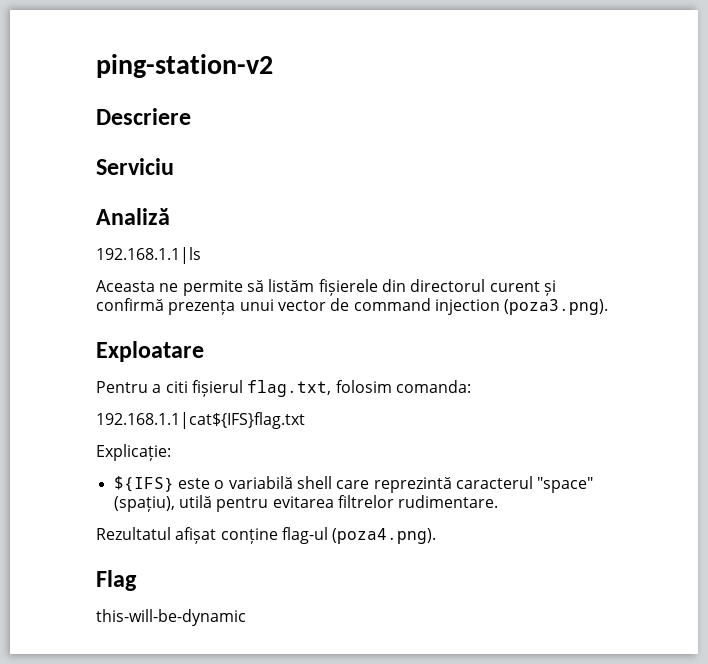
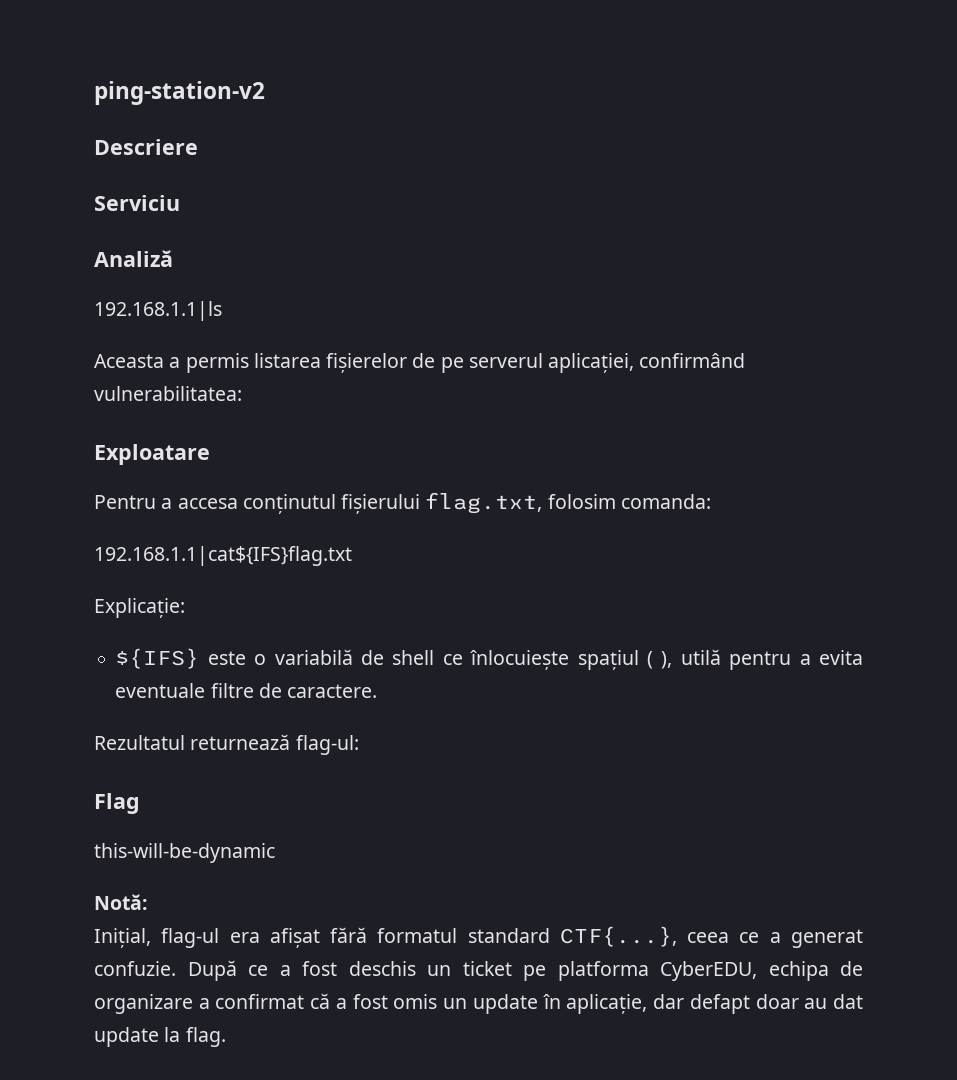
- Aceasta ne permite să listăm fișierele din directorul curent și confirmă prezența unui vector de command injection (poza3.png).
+ Aceasta a permis listarea fișierelor de pe serverul aplicației, confirmând vulnerabilitatea:
- Pentru a citi fișierul flag.txt, folosim comanda:
+ Pentru a accesa conținutul fișierului flag.txt, folosim comanda:
- ${IFS} este o variabilă shell care reprezintă caracterul "space" (spațiu), utilă pentru evitarea filtrelor rudimentare.
- Rezultatul afișat conține flag-ul (poza4.png).
+ ${IFS} este o variabilă de shell ce înlocuiește spațiul ( ), utilă pentru a evita eventuale filtre de caractere.
+ Rezultatul returnează flag-ul:
  Flag
  this-will-be-dynamic
+ Notă:
+ Inițial, flag-ul era afișat fără formatul standard CTF{...}, ceea ce a generat confuzie. După ce a fost deschis un ticket pe platforma CyberEDU, echipa de organizare a confirmat că a fost omis un update în aplicație, dar defapt doar au dat update la flag.

